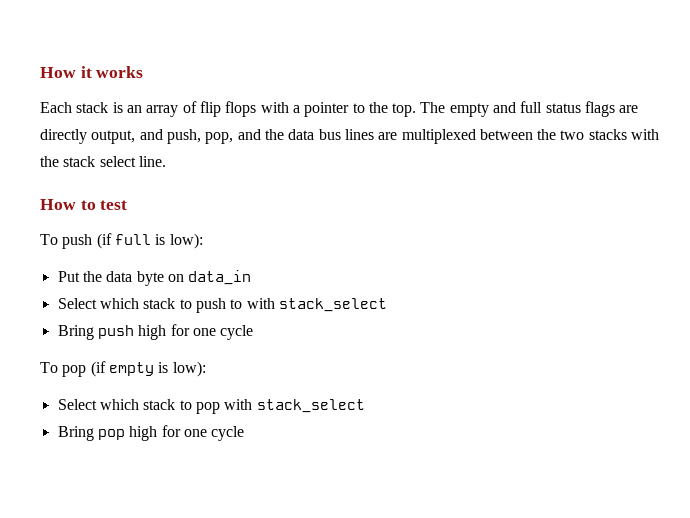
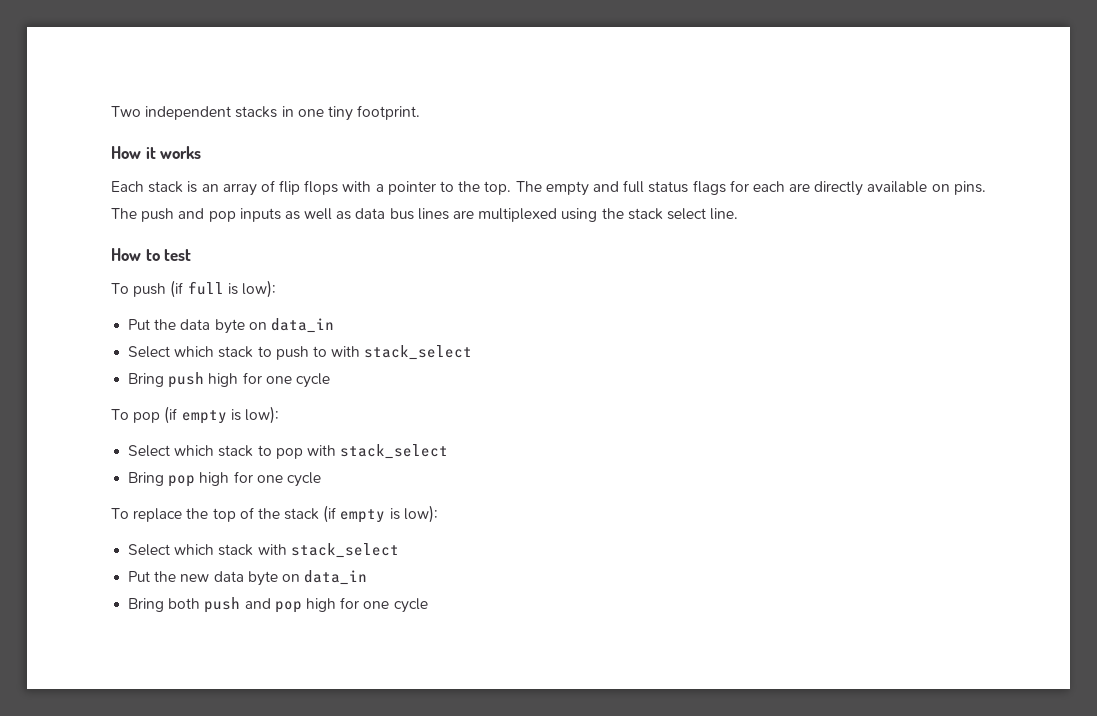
+ Two independent stacks in one tiny footprint.
- The empty and full status flags are directly output, and push, pop, and the data bus lines are multiplexed between the two stacks with the stack select line.
+ The empty and full status flags for each are directly available on pins. The push and pop inputs as well as data bus lines are multiplexed using the stack select line.
+ To replace the top of the stack (if empty is low):
+ Select which stack with stack_select
+ Put the new data byte on data_in
+ Bring both push and pop high for one cycle

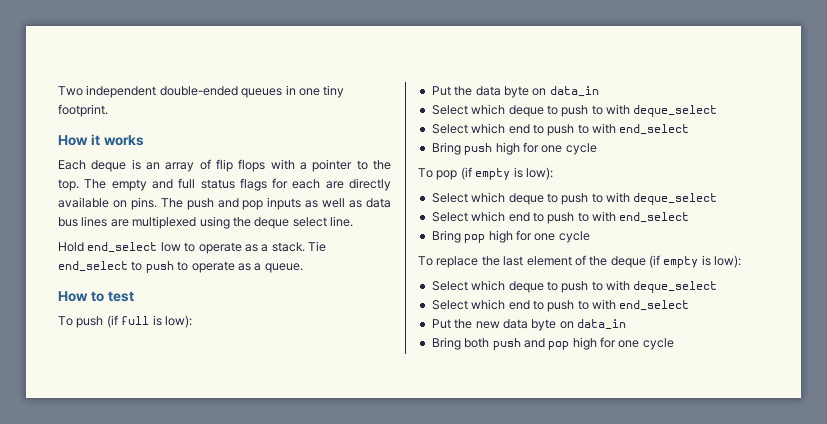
- Two independent stacks in one tiny footprint.
+ Two independent double-ended queues in one tiny footprint.
- Each stack is an array of flip flops with a pointer to the top.
+ Each deque is an array of flip flops with a pointer to the top.
- The push and pop inputs as well as data bus lines are multiplexed using the stack select line.
+ The push and pop inputs as well as data bus lines are multiplexed using the deque select line.
+ Hold end_select low to operate as a stack. Tie end_select to push to operate as a queue.
  Put the data byte on data_in
- Select which stack to push to with stack_select
+ Select which deque to push to with deque_select
+ Select which end to push to with end_select
  To pop (if empty is low):
- Select which stack to pop with stack_select
+ Select which deque to push to with deque_select
+ Select which end to push to with end_select
- To replace the top of the stack (if empty is low):
- Select which stack with stack_select
+ To replace the last element of the deque (if empty is low):
+ Select which deque to push to with deque_select
+ Select which end to push to with end_select

